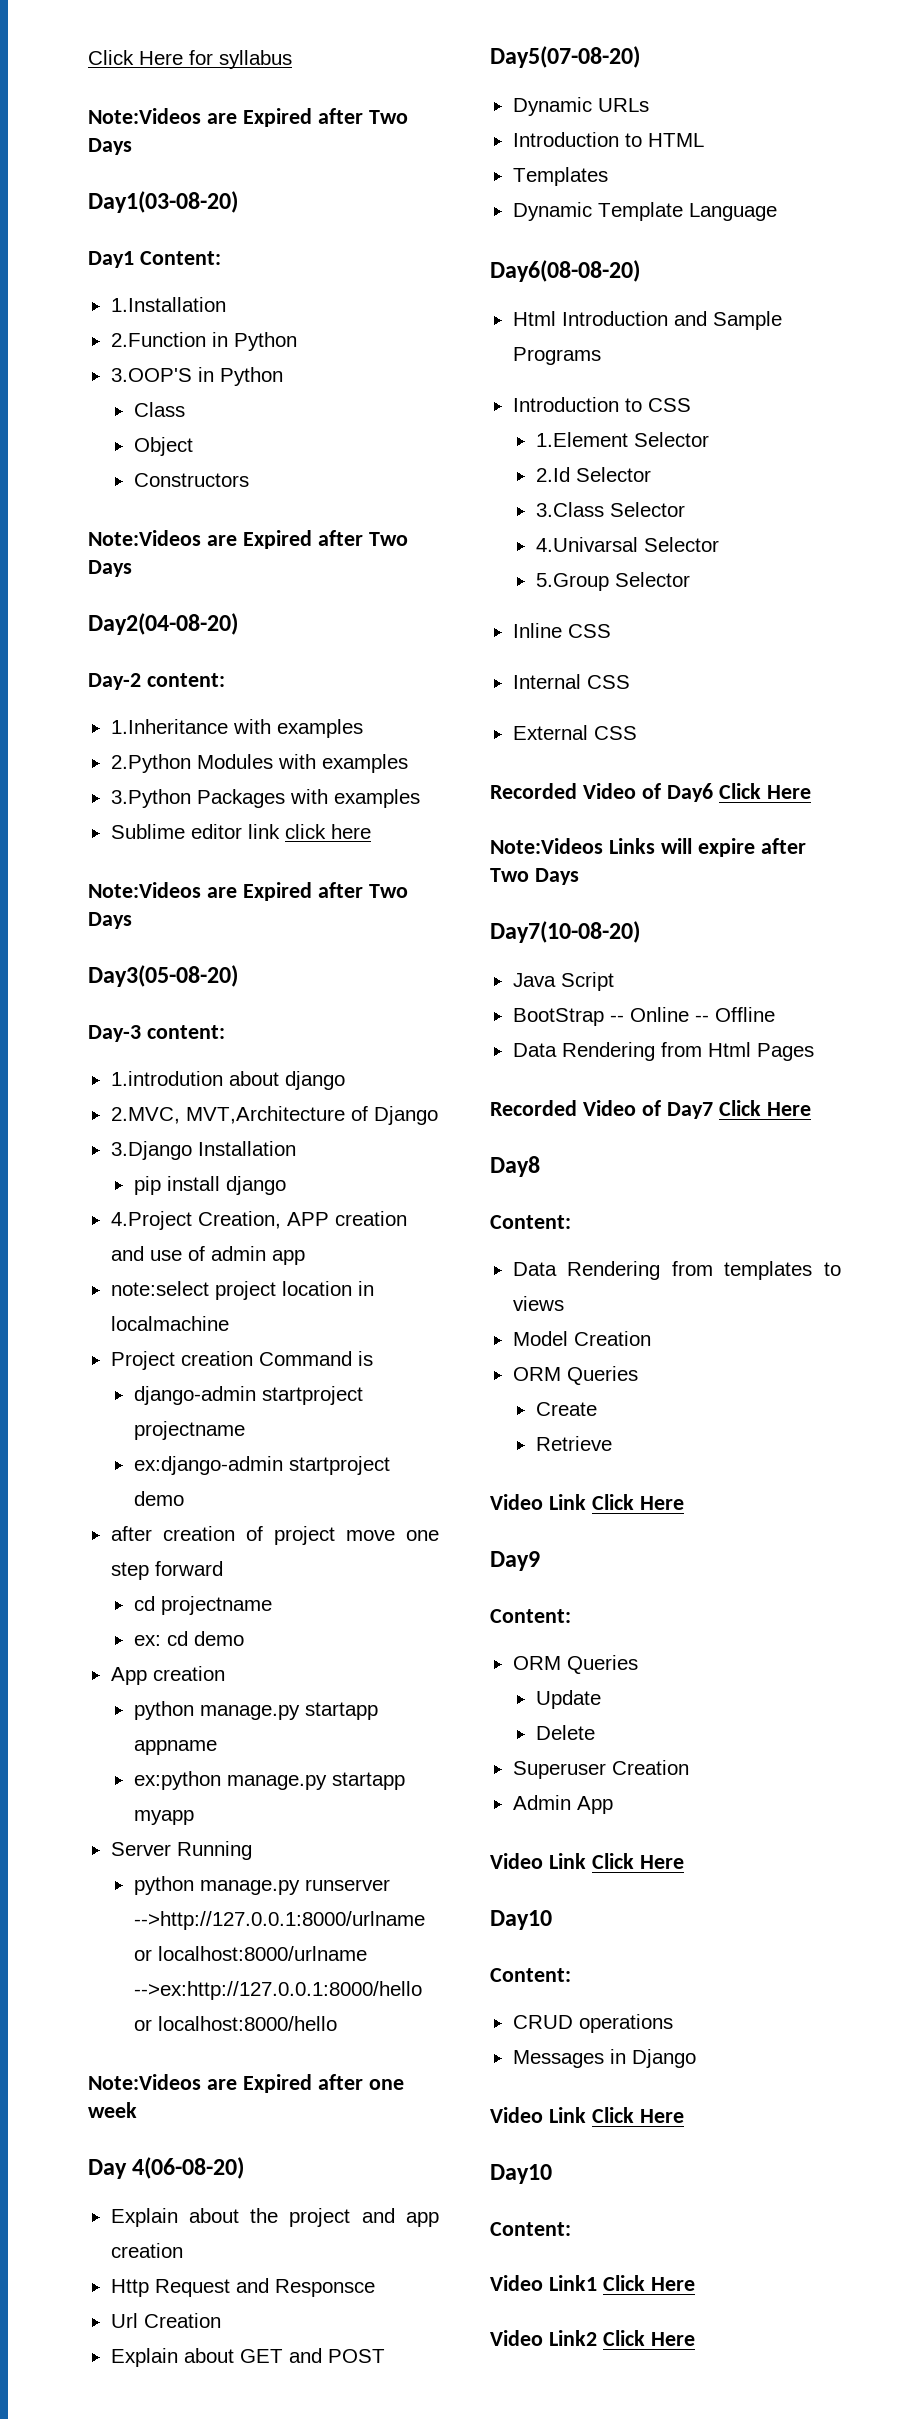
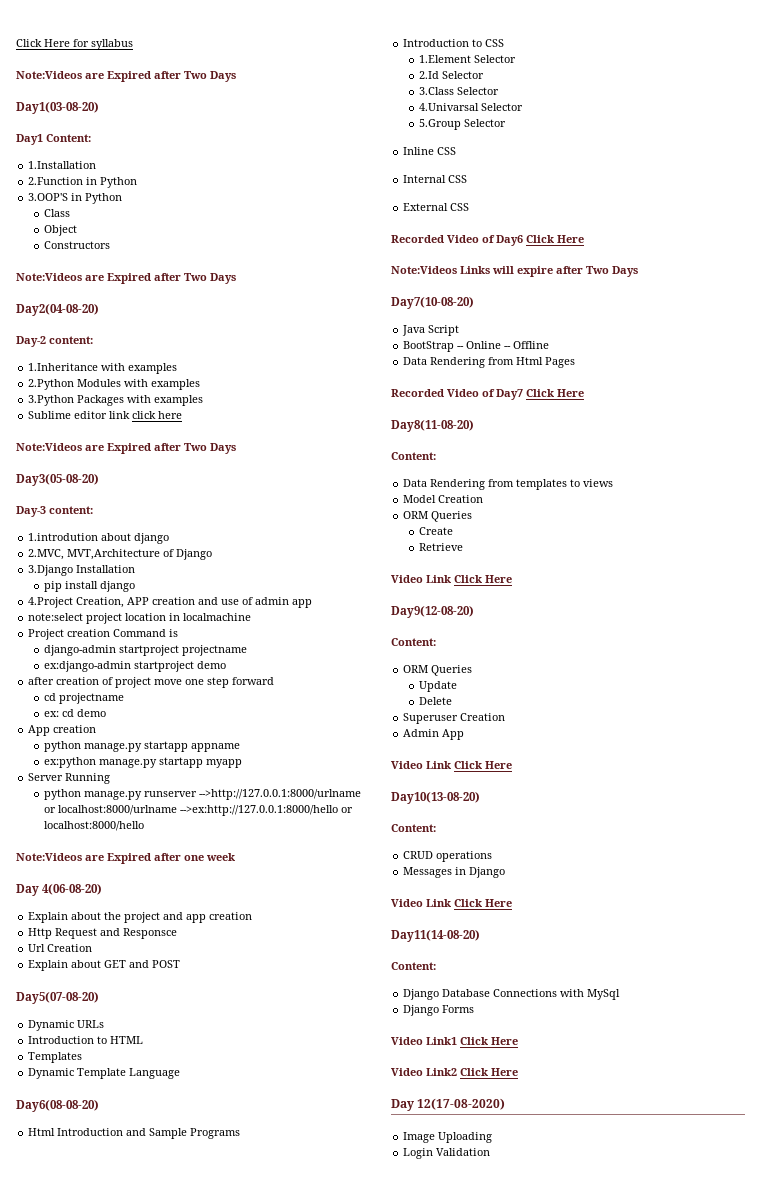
- Day8
+ Day8(11-08-20)
- Day9
+ Day9(12-08-20)
  Admin App
  Video Link Click Here
- Day10
+ Day10(13-08-20)
  Messages in Django
  Video Link Click Here
- Day10
+ Day11(14-08-20)
  Content:
+ Django Database Connections with MySql
+ Django Forms
+ Day 12(17-08-2020)
+ Image Uploading
+ Login Validation

